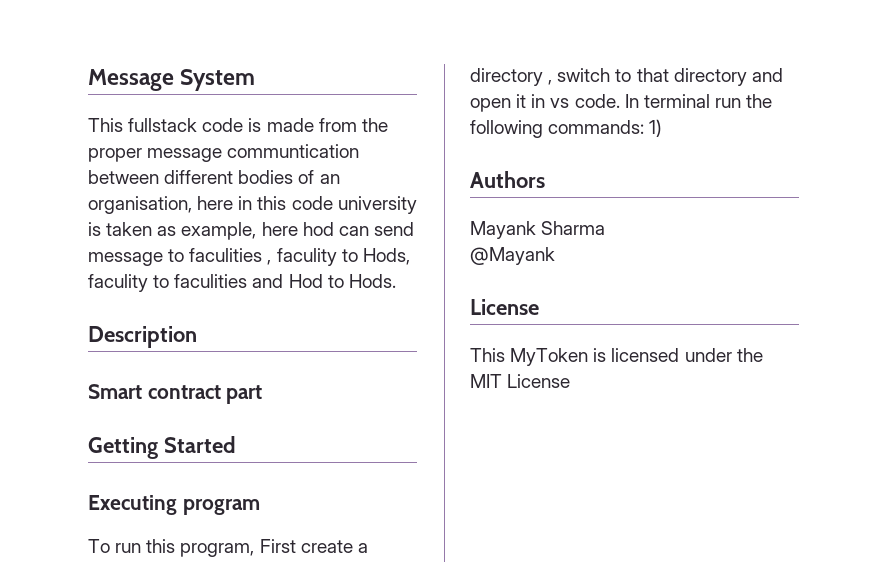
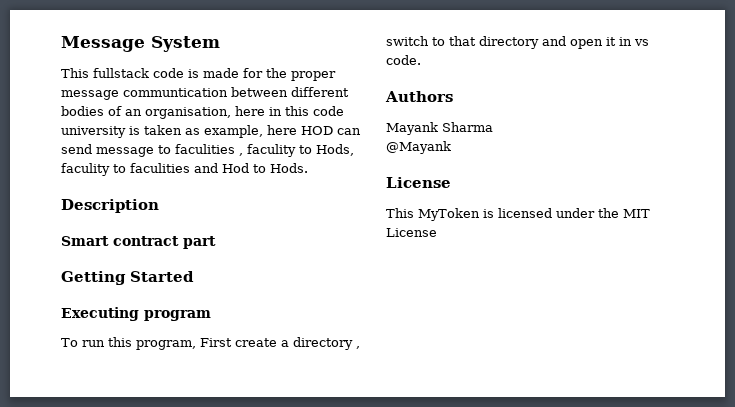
- This fullstack code is made from the proper message communtication between different bodies of an organisation, here in this code university is taken as example, here hod can send message to faculities , faculity to Hods, faculity to faculities and Hod to Hods.
+ This fullstack code is made for the proper message communtication between different bodies of an organisation, here in this code university is taken as example, here HOD can send message to faculities , faculity to Hods, faculity to faculities and Hod to Hods.
- In terminal run the following commands: 1)

